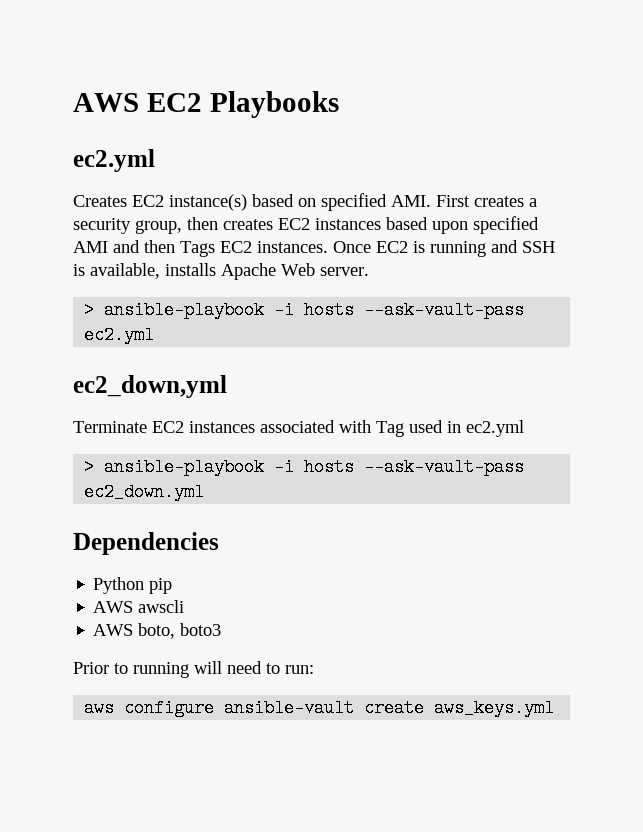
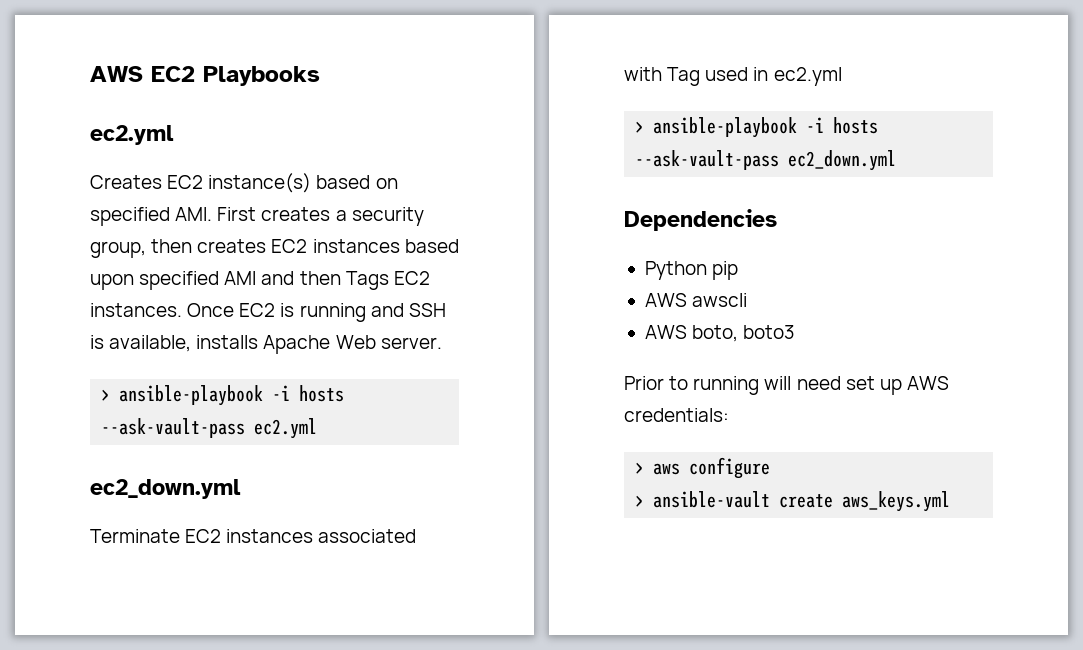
  > ansible-playbook -i hosts --ask-vault-pass ec2.yml
- ec2_down,yml
+ ec2_down.yml
- Prior to running will need to run:
- aws configure ansible-vault create aws_keys.yml
+ Prior to running will need set up AWS credentials:
+ > aws configure
+ > ansible-vault create aws_keys.yml

